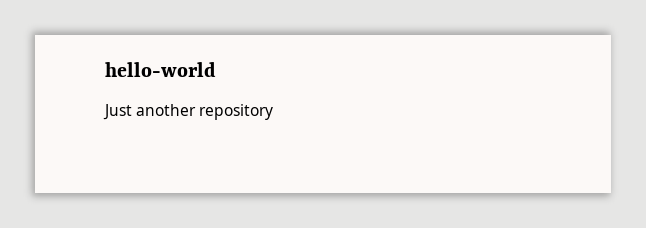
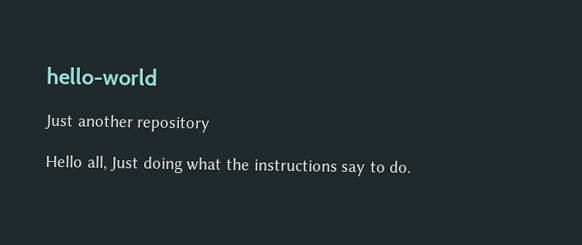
+ Hello all, Just doing what the instructions say to do.

